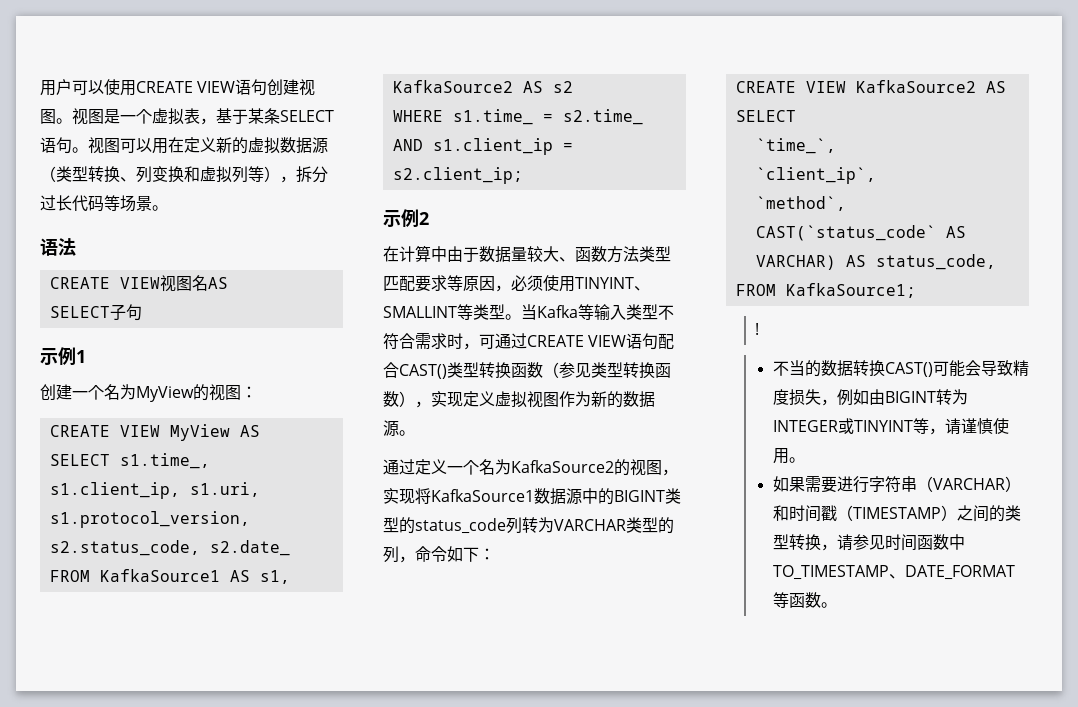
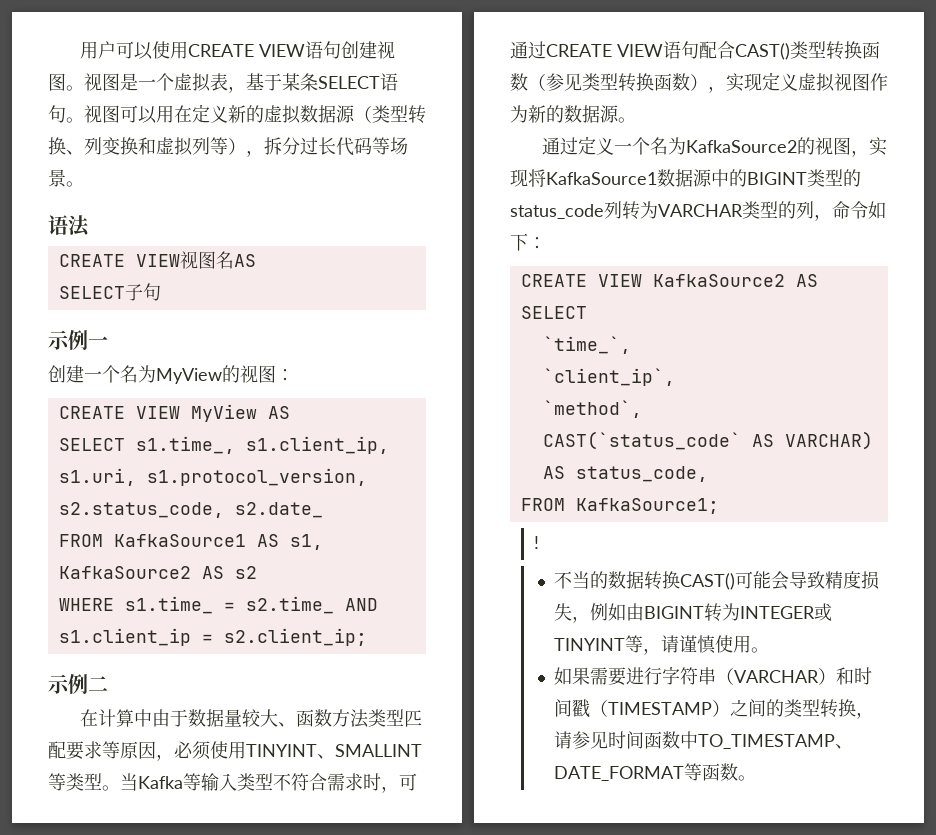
- 示例1
+ 示例一
- 示例2
+ 示例二

